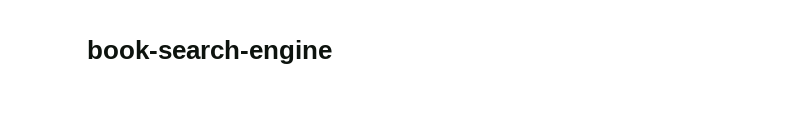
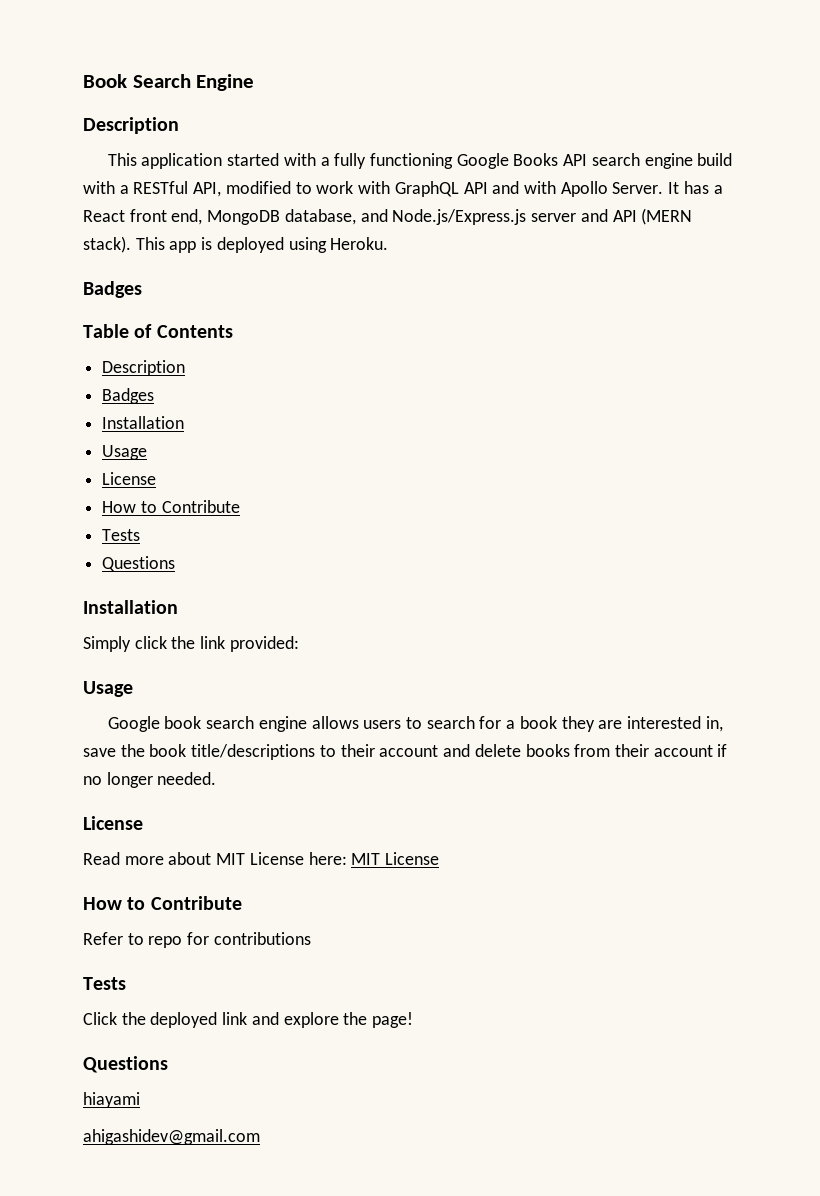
- book-search-engine
+ Book Search Engine
+ Description
+ This application started with a fully functioning Google Books API search engine build with a RESTful API, modified to work with GraphQL API and with Apollo Server. It has a React front end, MongoDB database, and Node.js/Express.js server and API (MERN stack). This app is deployed using Heroku.
+ Badges
+ Table of Contents
+ Description
+ Badges
+ Installation
+ Usage
+ License
+ How to Contribute
+ Tests
+ Questions
+ Installation
+ Simply click the link provided:
+ Usage
+ Google book search engine allows users to search for a book they are interested in, save the book title/descriptions to their account and delete books from their account if no longer needed.
+ License
+ Read more about MIT License here: MIT License
+ How to Contribute
+ Refer to repo for contributions
+ Tests
+ Click the deployed link and explore the page!
+ Questions
+ hiayami
+ ahigashidev@gmail.com

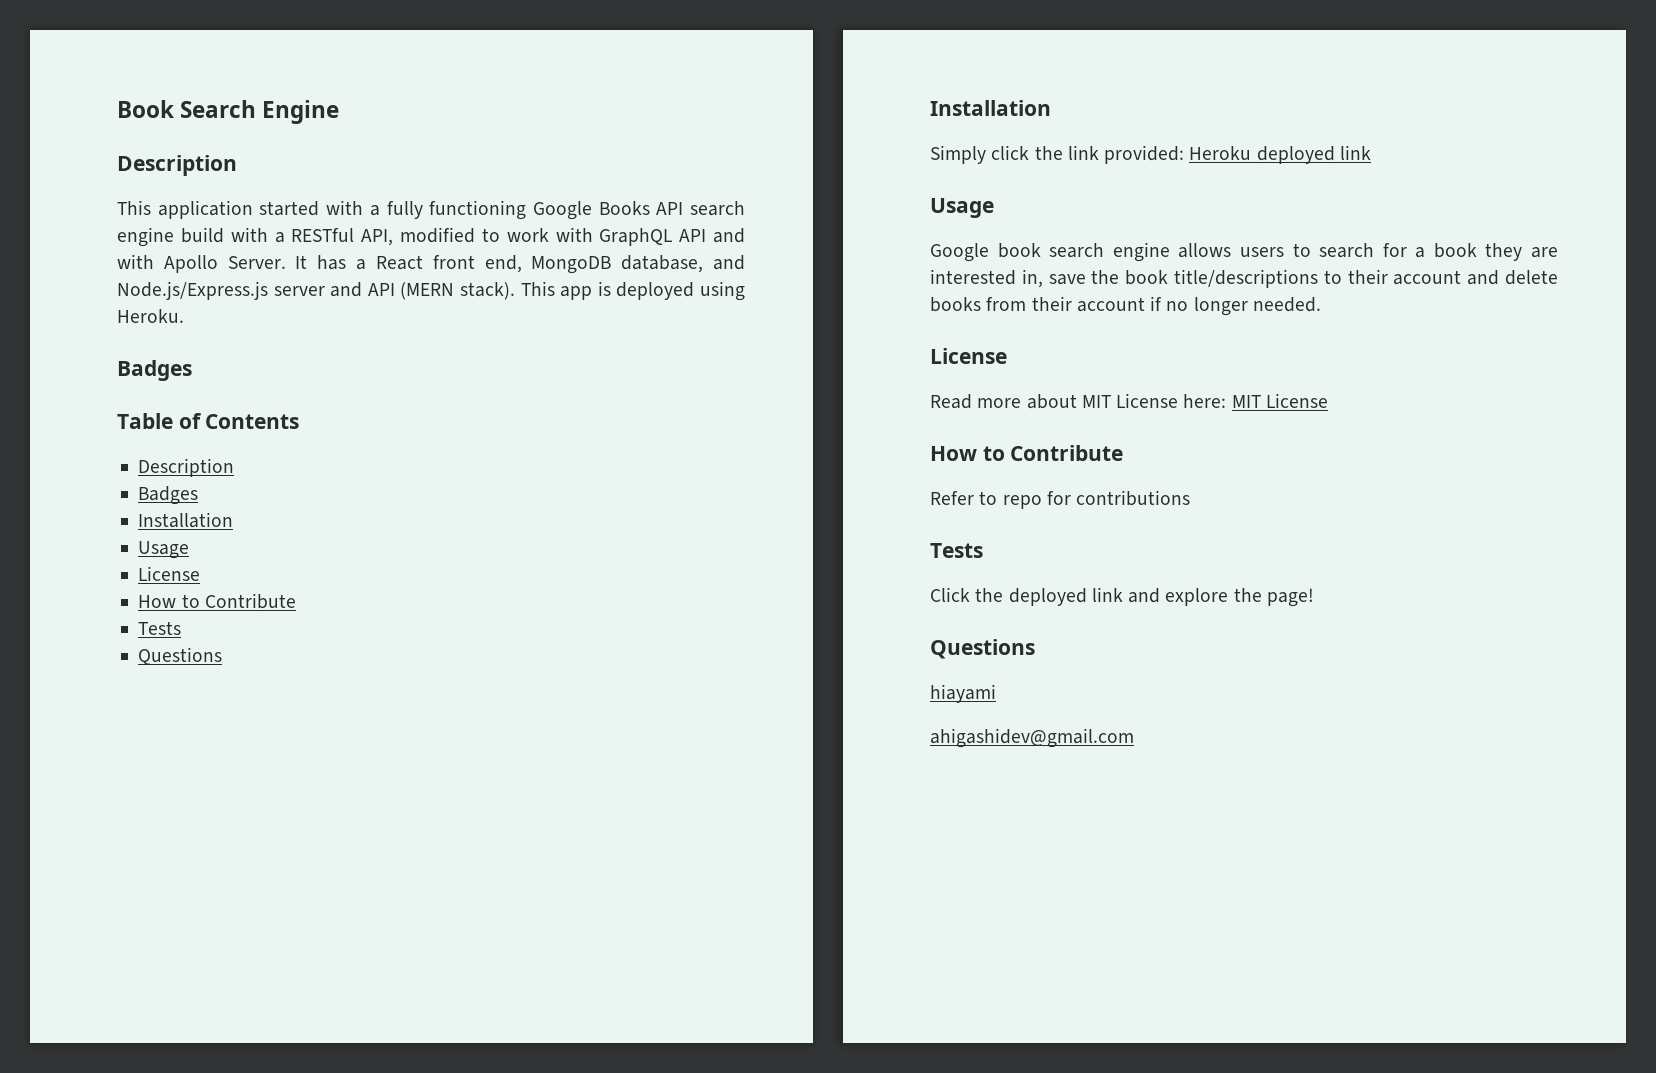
- Simply click the link provided:
+ Simply click the link provided: Heroku deployed link

